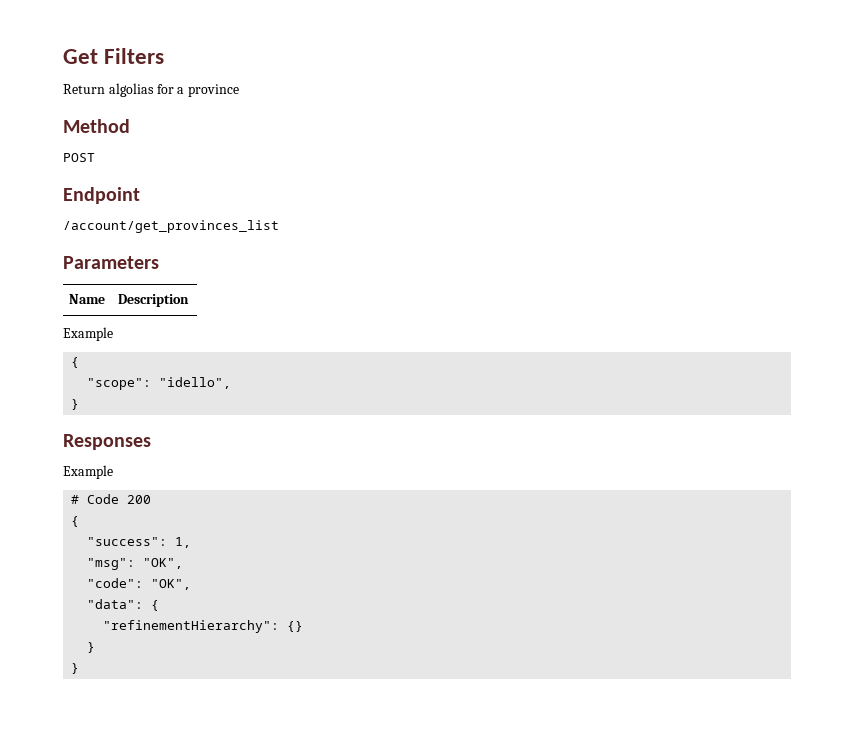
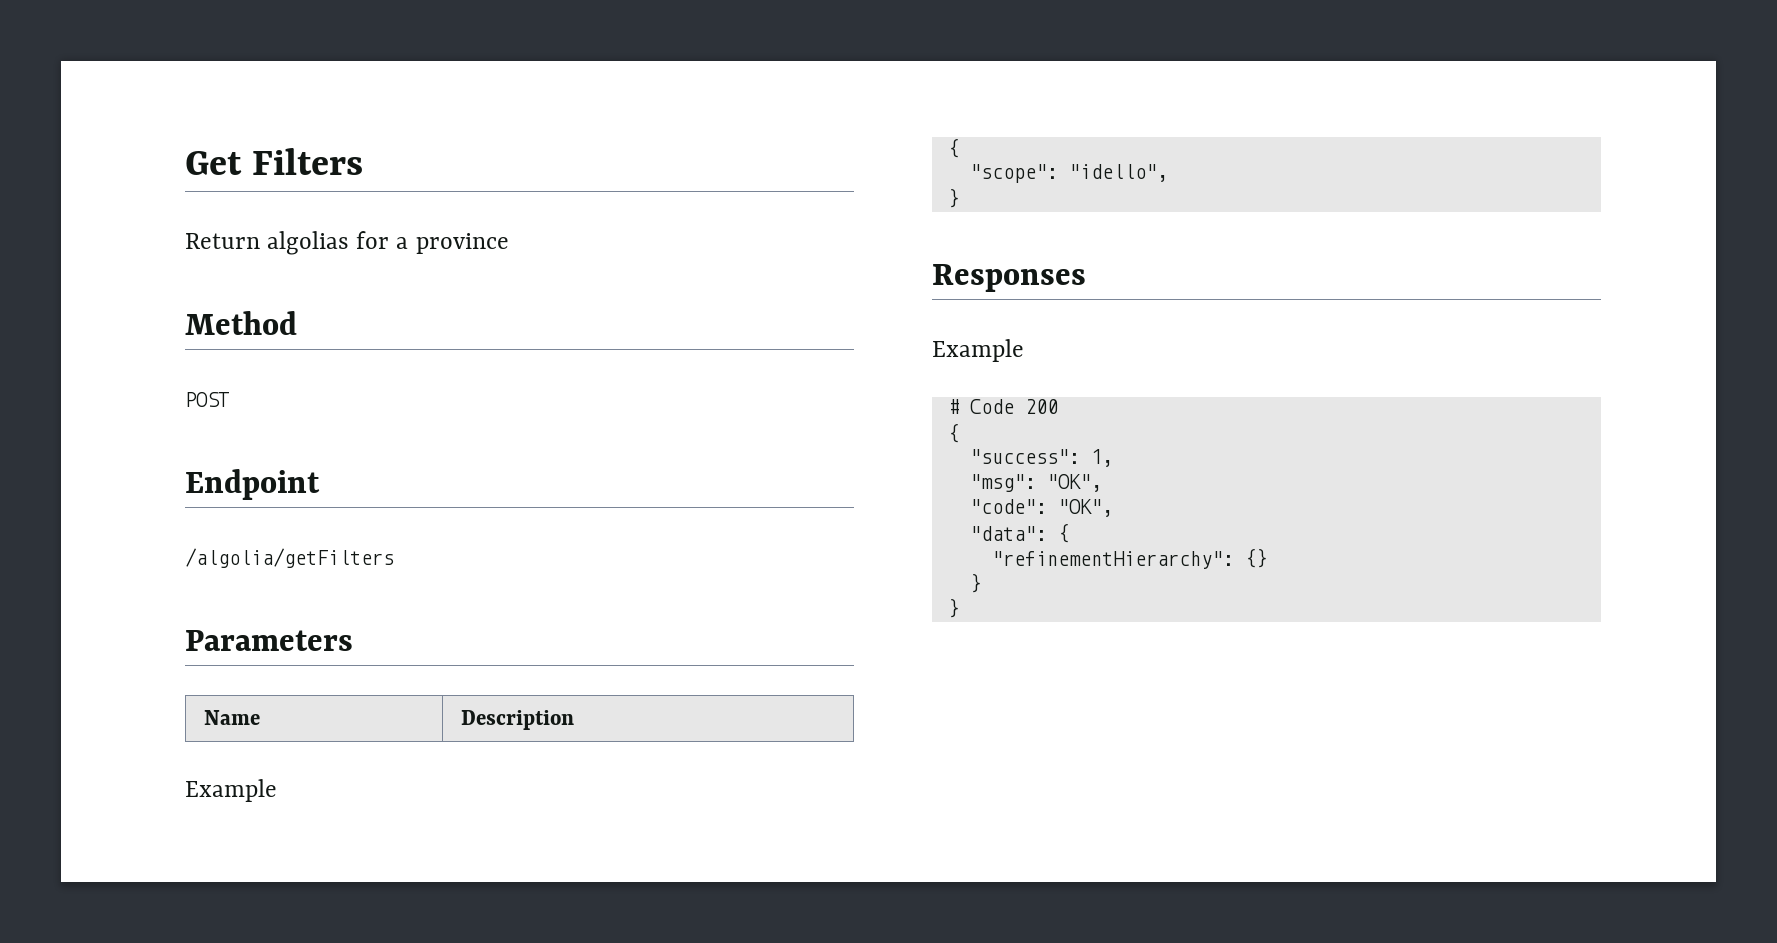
- /account/get_provinces_list
+ /algolia/getFilters

